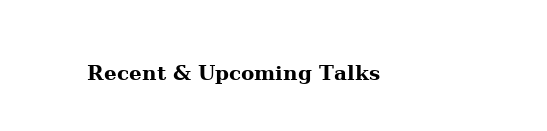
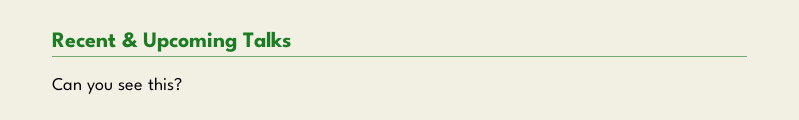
+ Can you see this?

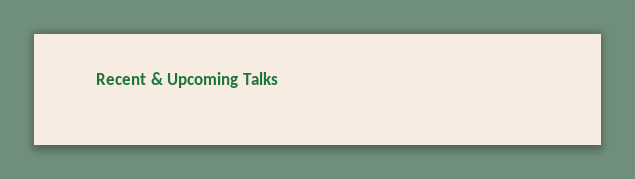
- Can you see this?

